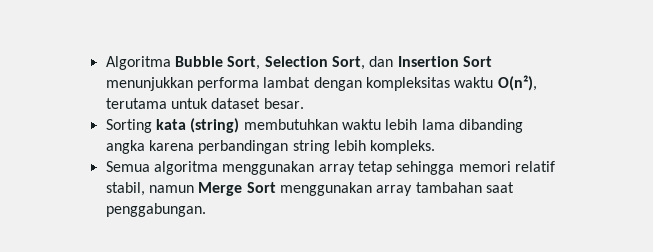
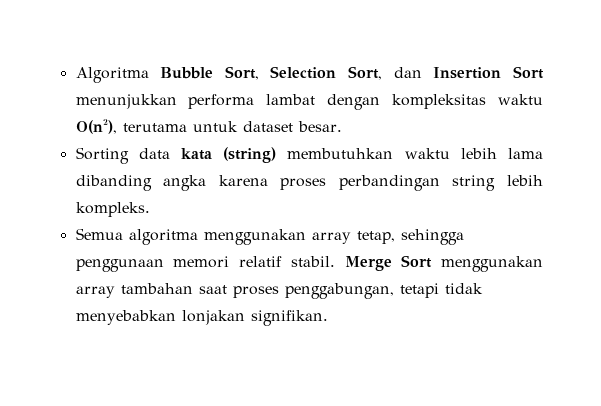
- Sorting kata (string) membutuhkan waktu lebih lama dibanding angka karena perbandingan string lebih kompleks.
+ Sorting data kata (string) membutuhkan waktu lebih lama dibanding angka karena proses perbandingan string lebih kompleks.
- Semua algoritma menggunakan array tetap sehingga memori relatif stabil, namun Merge Sort menggunakan array tambahan saat penggabungan.
+ Semua algoritma menggunakan array tetap, sehingga penggunaan memori relatif stabil. Merge Sort menggunakan array tambahan saat proses penggabungan, tetapi tidak menyebabkan lonjakan signifikan.

